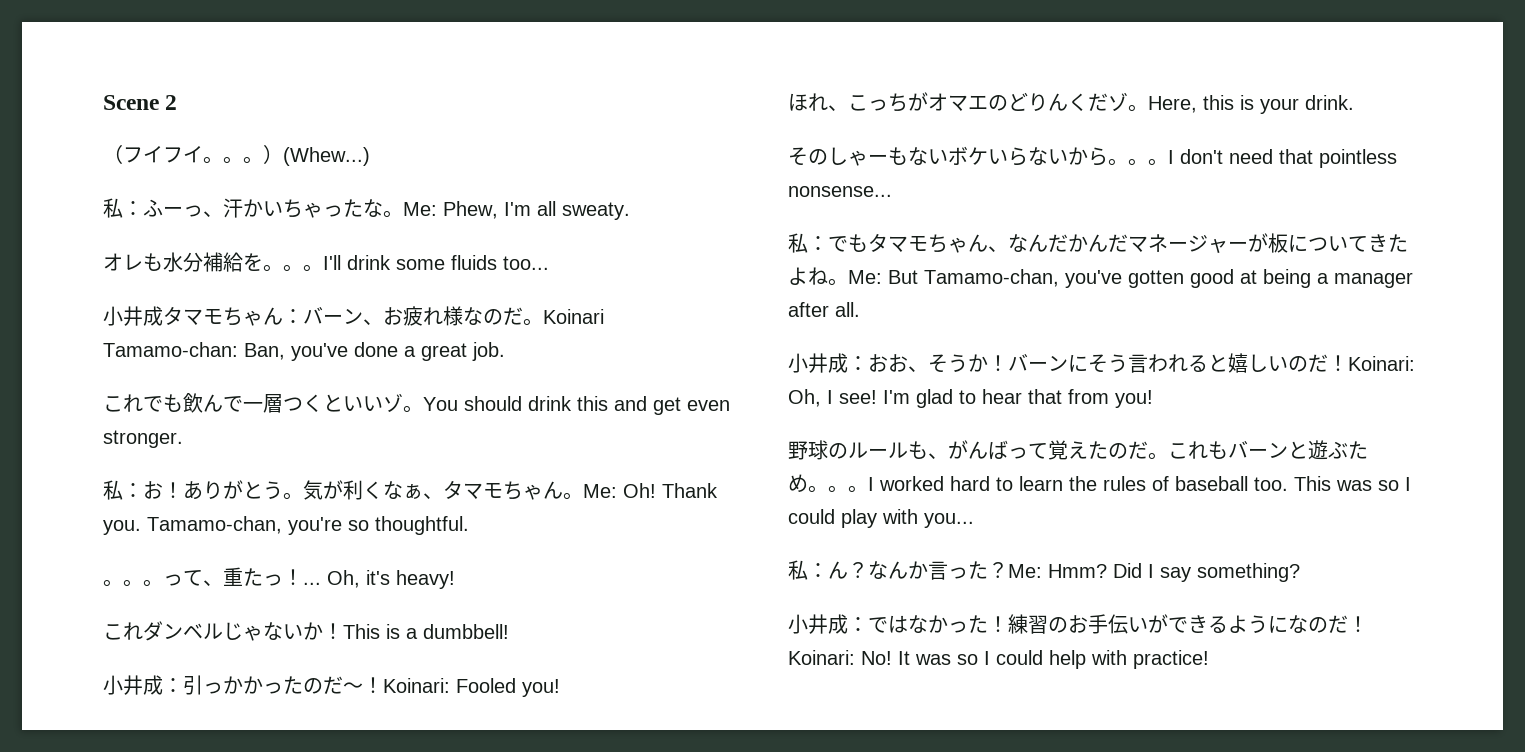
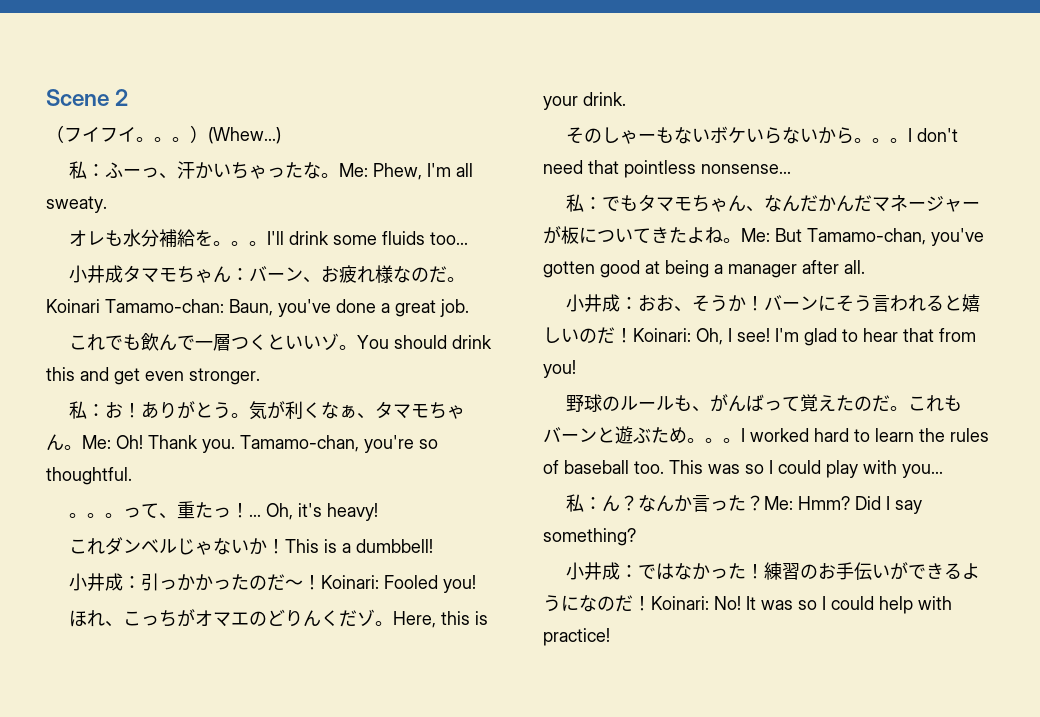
- Koinari Tamamo-chan: Ban, you've done a great job.
+ Koinari Tamamo-chan: Baun, you've done a great job.

